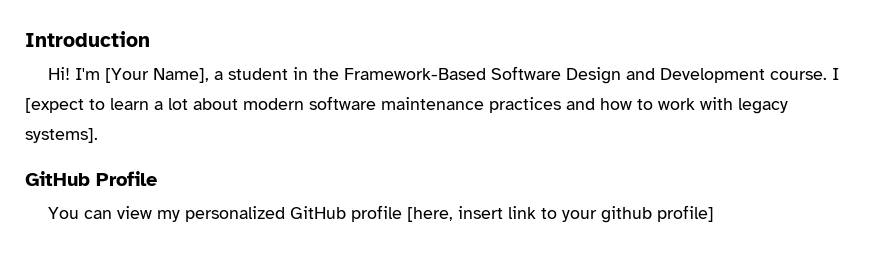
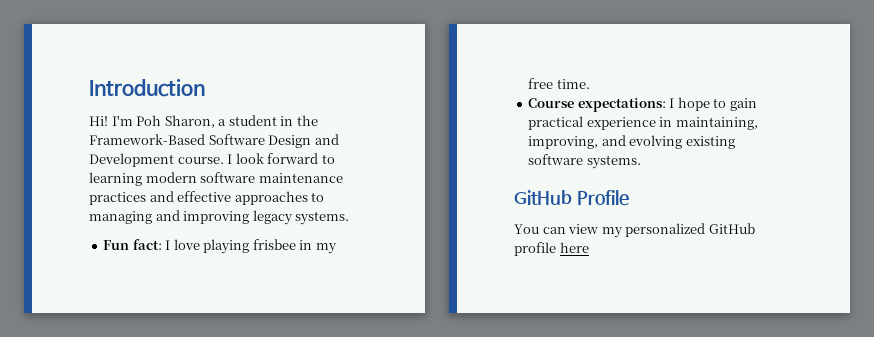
- I'm [Your Name], a student in the Framework-Based Software Design and Development course.
+ I'm Poh Sharon, a student in the Framework-Based Software Design and Development course.
- I [expect to learn a lot about modern software maintenance practices and how to work with legacy systems].
+ I look forward to learning modern software maintenance practices and effective approaches to managing and improving legacy systems.
+ Fun fact: I love playing frisbee in my free time.
+ Course expectations: I hope to gain practical experience in maintaining, improving, and evolving existing software systems.
- You can view my personalized GitHub profile [here, insert link to your github profile]
+ You can view my personalized GitHub profile here

